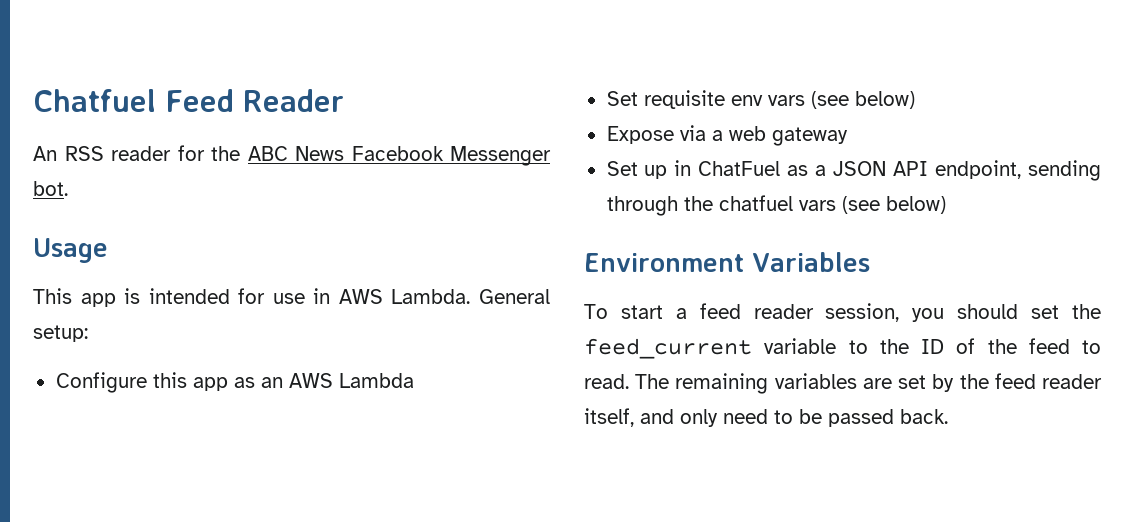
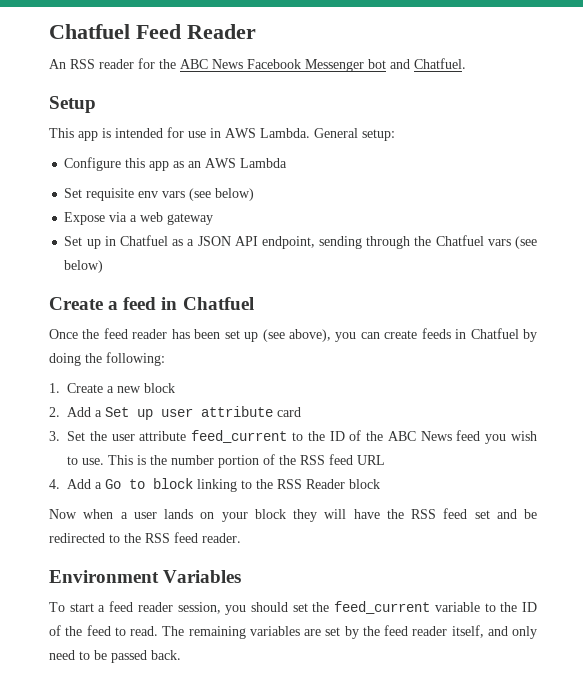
- An RSS reader for the ABC News Facebook Messenger bot.
- Usage
+ An RSS reader for the ABC News Facebook Messenger bot and Chatfuel.
+ Setup
- Set up in ChatFuel as a JSON API endpoint, sending through the chatfuel vars (see below)
+ Set up in Chatfuel as a JSON API endpoint, sending through the Chatfuel vars (see below)
+ Create a feed in Chatfuel
+ Once the feed reader has been set up (see above), you can create feeds in Chatfuel by doing the following:
+ 1. Create a new block
+ 2. Add a Set up user attribute card
+ 3. Set the user attribute feed_current to the ID of the ABC News feed you wish to use. This is the number portion of the RSS feed URL
+ 4. Add a Go to block linking to the RSS Reader block
+ Now when a user lands on your block they will have the RSS feed set and be redirected to the RSS feed reader.

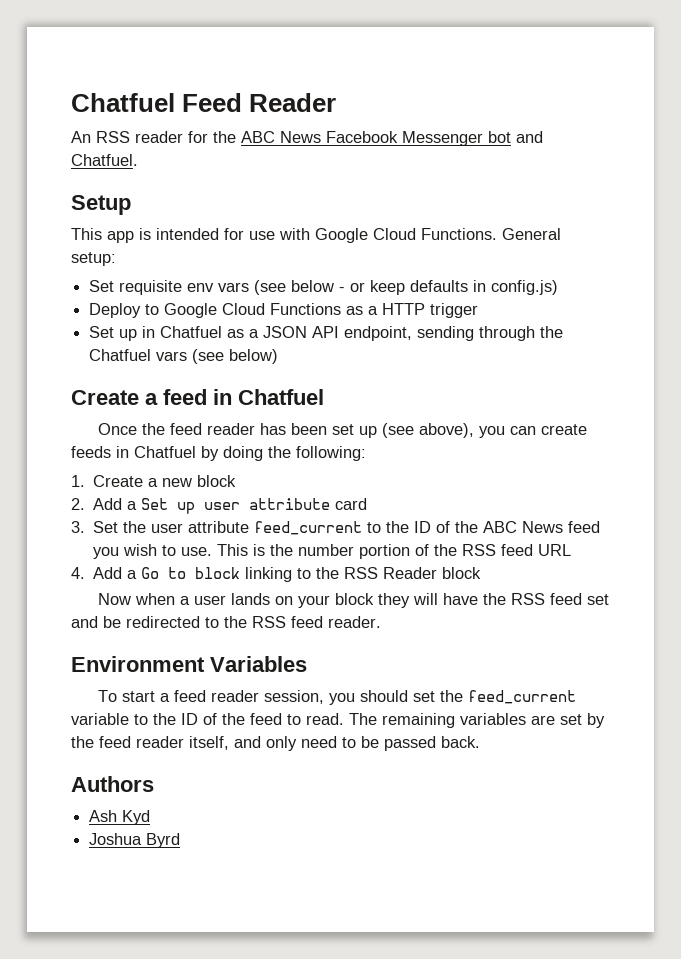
- This app is intended for use in AWS Lambda. General setup:
- Configure this app as an AWS Lambda
+ This app is intended for use with Google Cloud Functions. General setup:
- Set requisite env vars (see below)
- Expose via a web gateway
+ Set requisite env vars (see below - or keep defaults in config.js)
+ Deploy to Google Cloud Functions as a HTTP trigger
+ Authors
+ Ash Kyd
+ Joshua Byrd

